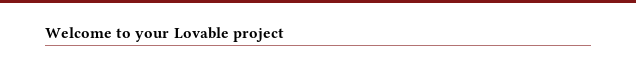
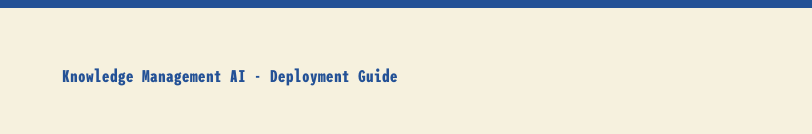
- Welcome to your Lovable project
+ Knowledge Management AI - Deployment Guide

